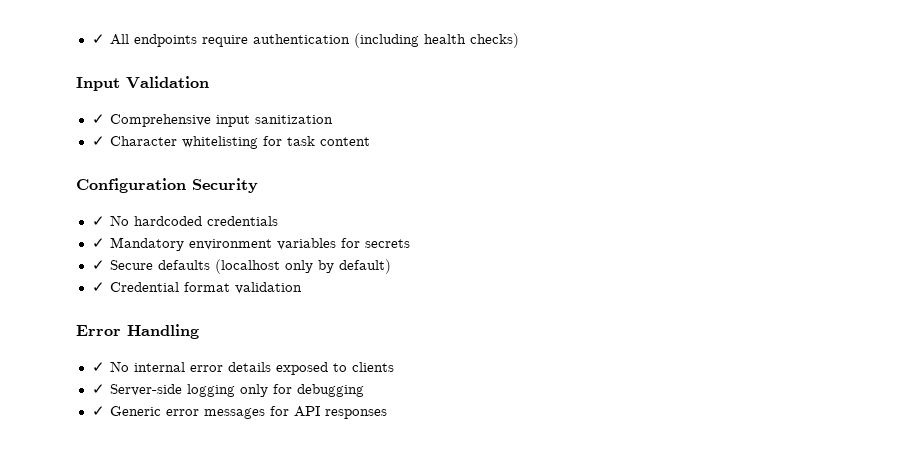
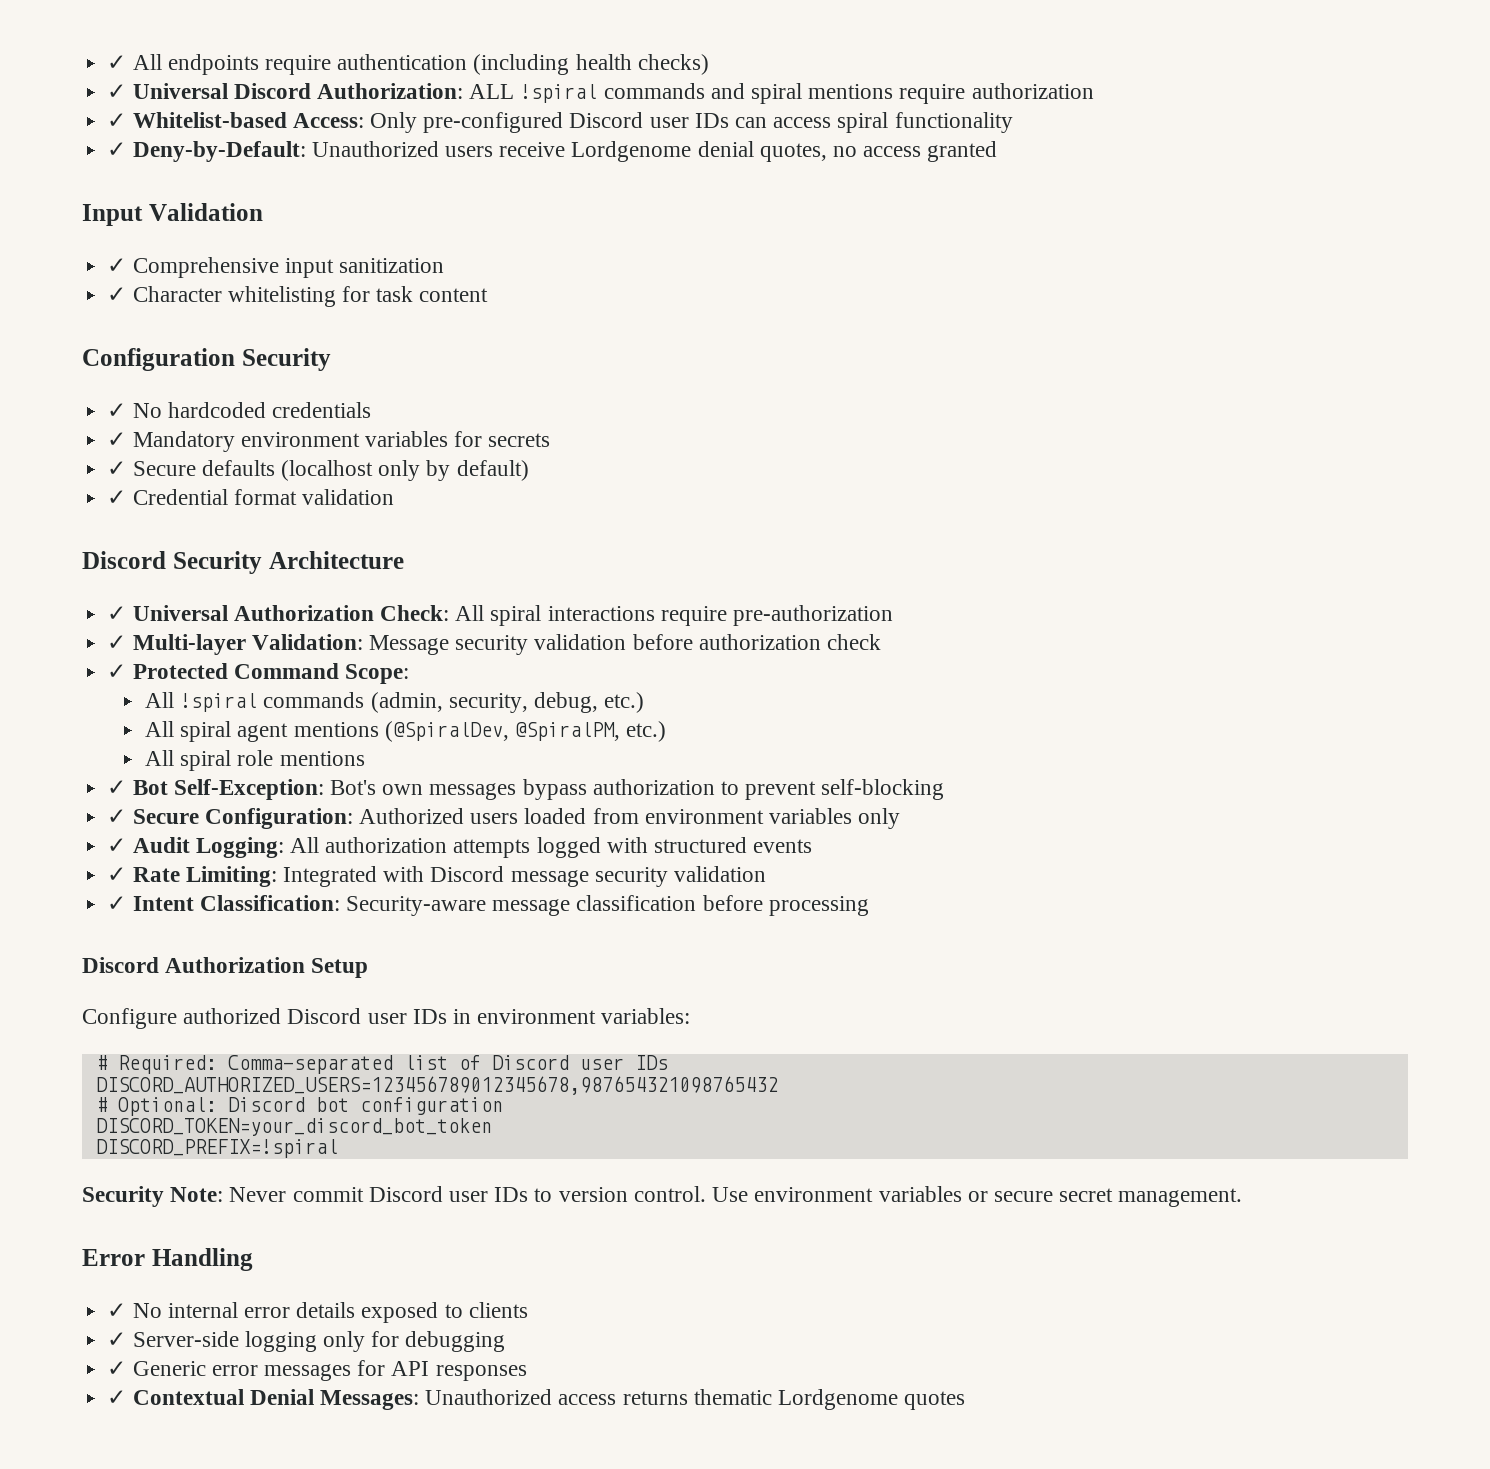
+ ✓ Universal Discord Authorization: ALL !spiral commands and spiral mentions require authorization
+ ✓ Whitelist-based Access: Only pre-configured Discord user IDs can access spiral functionality
+ ✓ Deny-by-Default: Unauthorized users receive Lordgenome denial quotes, no access granted
+ Discord Security Architecture
+ ✓ Universal Authorization Check: All spiral interactions require pre-authorization
+ ✓ Multi-layer Validation: Message security validation before authorization check
+ ✓ Protected Command Scope:
+ All !spiral commands (admin, security, debug, etc.)
+ All spiral agent mentions (@SpiralDev, @SpiralPM, etc.)
+ All spiral role mentions
+ ✓ Bot Self-Exception: Bot's own messages bypass authorization to prevent self-blocking
+ ✓ Secure Configuration: Authorized users loaded from environment variables only
+ ✓ Audit Logging: All authorization attempts logged with structured events
+ ✓ Rate Limiting: Integrated with Discord message security validation
+ ✓ Intent Classification: Security-aware message classification before processing
+ Discord Authorization Setup
+ Configure authorized Discord user IDs in environment variables:
+ # Required: Comma-separated list of Discord user IDs
+ DISCORD_AUTHORIZED_USERS=123456789012345678,987654321098765432
+ # Optional: Discord bot configuration
+ DISCORD_TOKEN=your_discord_bot_token
+ DISCORD_PREFIX=!spiral
+ Security Note: Never commit Discord user IDs to version control. Use environment variables or secure secret management.
+ ✓ Contextual Denial Messages: Unauthorized access returns thematic Lordgenome quotes

